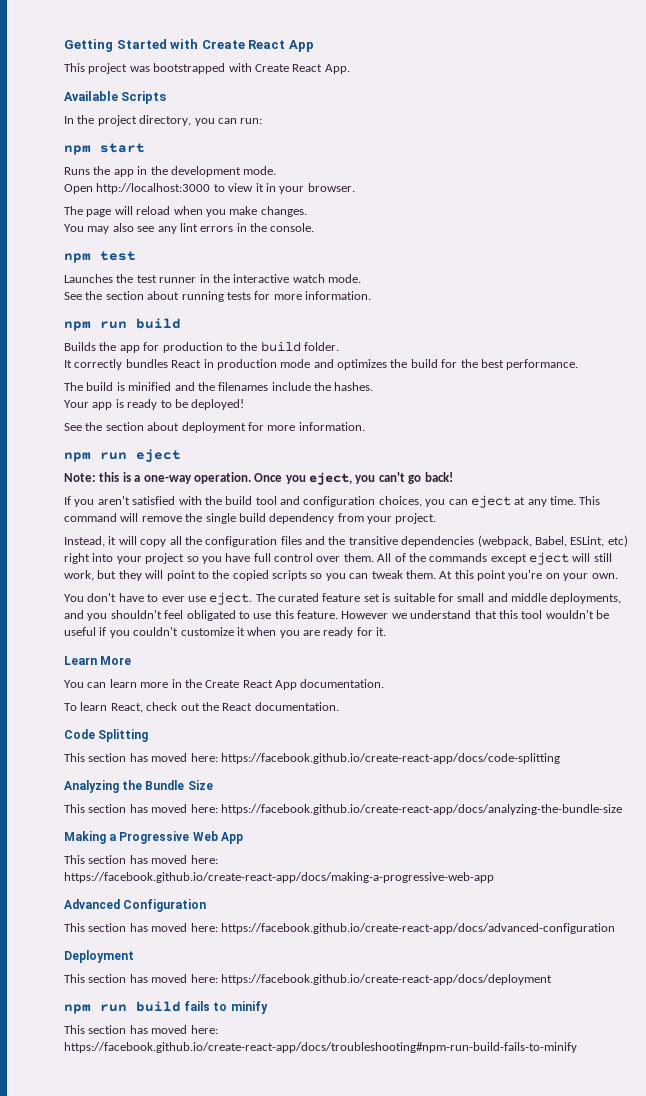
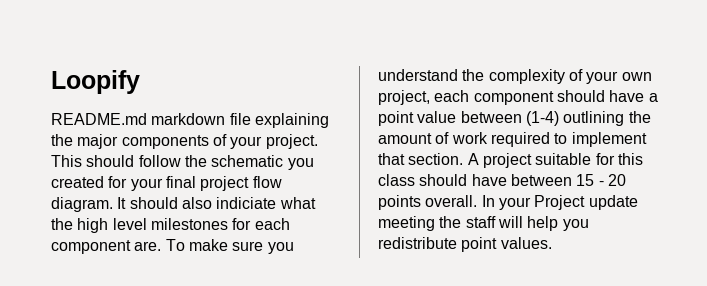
- Getting Started with Create React App
- This project was bootstrapped with Create React App.
- Available Scripts
- In the project directory, you can run:
- npm start
- Runs the app in the development mode.
- Open http://localhost:3000 to view it in your browser.
- The page will reload when you make changes.
- You may also see any lint errors in the console.
- npm test
- Launches the test runner in the interactive watch mode.
- See the section about running tests for more information.
- npm run build
- Builds the app for production to the build folder.
- It correctly bundles React in production mode and optimizes the build for the best performance.
- The build is minified and the filenames include the hashes.
- Your app is ready to be deployed!
- See the section about deployment for more information.
- npm run eject
- Note: this is a one-way operation. Once you eject, you can't go back!
- If you aren't satisfied with the build tool and configuration choices, you can eject at any time. This command will remove the single build dependency from your project.
- Instead, it will copy all the configuration files and the transitive dependencies (webpack, Babel, ESLint, etc) right into your project so you have full control over them. All of the commands except eject will still work, but they will point to the copied scripts so you can tweak them. At this point you're on your own.
- You don't have to ever use eject. The curated feature set is suitable for small and middle deployments, and you shouldn't feel obligated to use this feature. However we understand that this tool wouldn't be useful if you couldn't customize it when you are ready for it.
- Learn More
- You can learn more in the Create React App documentation.
- To learn React, check out the React documentation.
- Code Splitting
- This section has moved here: https://facebook.github.io/create-react-app/docs/code-splitting
- Analyzing the Bundle Size
- This section has moved here: https://facebook.github.io/create-react-app/docs/analyzing-the-bundle-size
- Making a Progressive Web App
- This section has moved here: https://facebook.github.io/create-react-app/docs/making-a-progressive-web-app
- Advanced Configuration
- This section has moved here: https://facebook.github.io/create-react-app/docs/advanced-configuration
- Deployment
- This section has moved here: https://facebook.github.io/create-react-app/docs/deployment
- npm run build fails to minify
- This section has moved here: https://facebook.github.io/create-react-app/docs/troubleshooting#npm-run-build-fails-to-minify
+ Loopify
+ README.md markdown file explaining the major components of your project. This should follow the schematic you created for your final project flow diagram. It should also indiciate what the high level milestones for each component are. To make sure you understand the complexity of your own project, each component should have a point value between (1-4) outlining the amount of work required to implement that section. A project suitable for this class should have between 15 - 20 points overall. In your Project update meeting the staff will help you redistribute point values.

